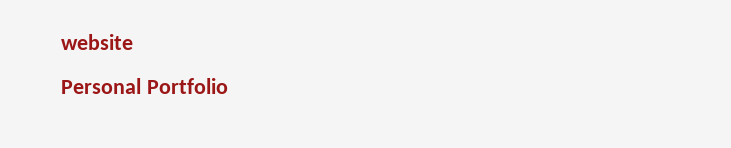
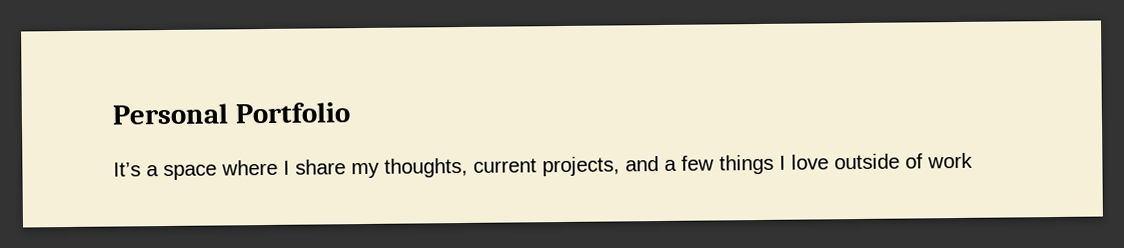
- website
+ It’s a space where I share my thoughts, current projects, and a few things I love outside of work

